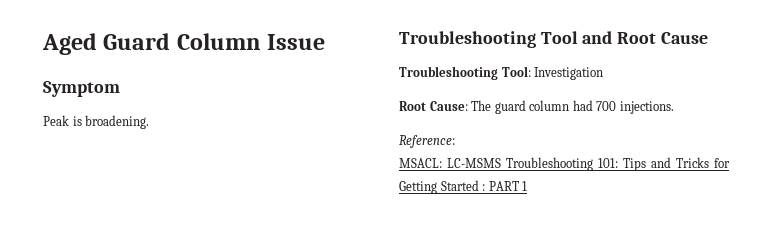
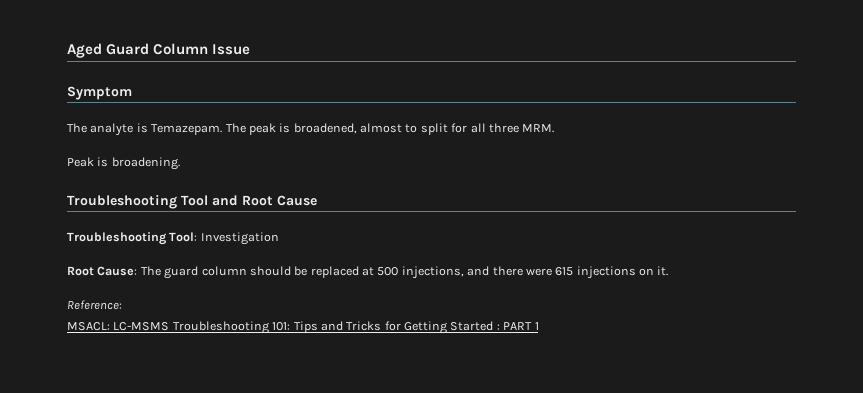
+ The analyte is Temazepam. The peak is broadened, almost to split for all three MRM.
- Root Cause: The guard column had 700 injections.
+ Root Cause: The guard column should be replaced at 500 injections, and there were 615 injections on it.

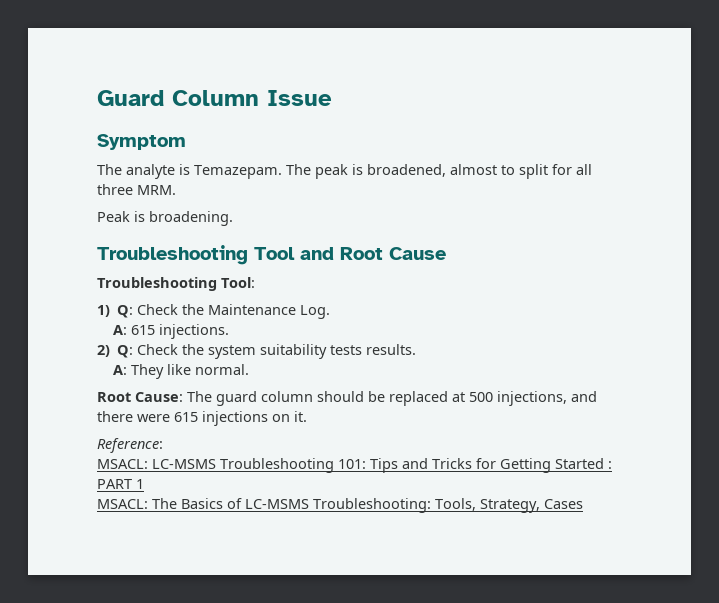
- Aged Guard Column Issue
+ Guard Column Issue
- Troubleshooting Tool: Investigation
+ Troubleshooting Tool:
+ 1) Q: Check the Maintenance Log.
+ A: 615 injections.
+ 2) Q: Check the system suitability tests results.
+ A: They like normal.
+ MSACL: The Basics of LC-MSMS Troubleshooting: Tools, Strategy, Cases

